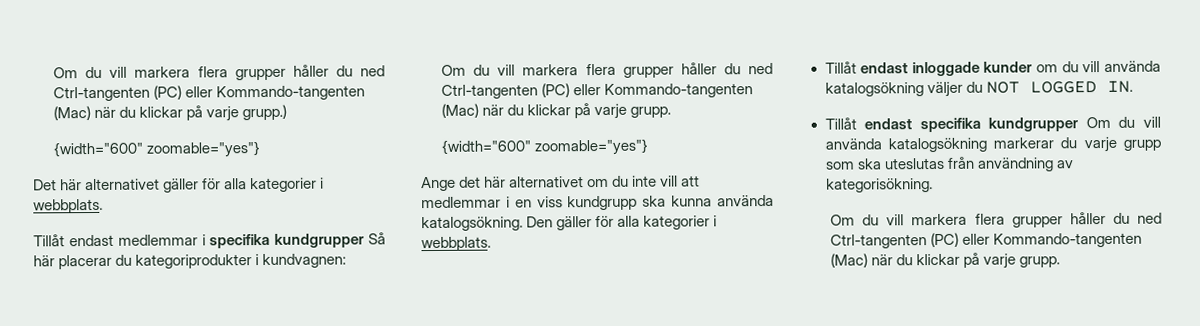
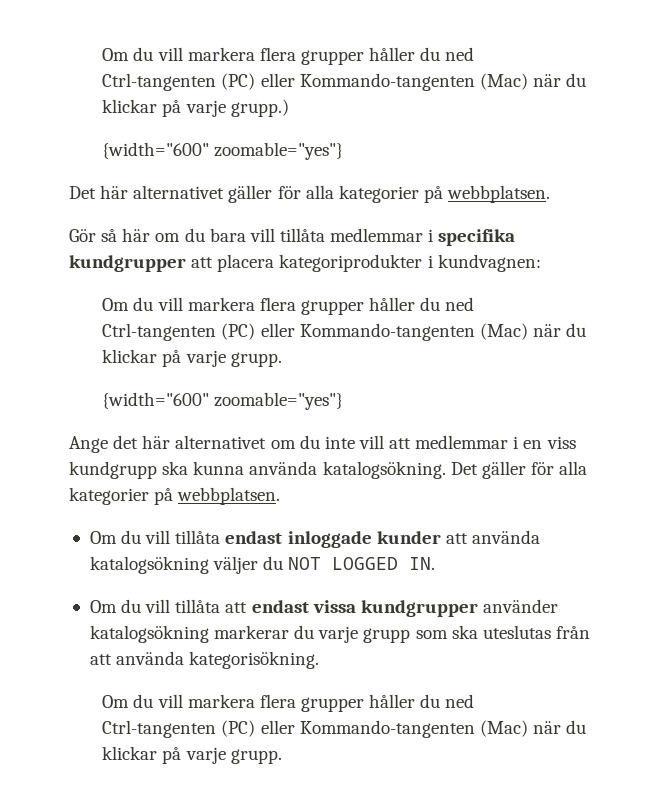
- Det här alternativet gäller för alla kategorier i webbplats.
- Tillåt endast medlemmar i specifika kundgrupper Så här placerar du kategoriprodukter i kundvagnen:
+ Det här alternativet gäller för alla kategorier på webbplatsen.
+ Gör så här om du bara vill tillåta medlemmar i specifika kundgrupper att placera kategoriprodukter i kundvagnen:
- Den gäller för alla kategorier i webbplats.
- Tillåt endast inloggade kunder om du vill använda katalogsökning väljer du NOT LOGGED IN.
+ Det gäller för alla kategorier på webbplatsen.
+ Om du vill tillåta endast inloggade kunder att använda katalogsökning väljer du NOT LOGGED IN.
- Tillåt endast specifika kundgrupper Om du vill använda katalogsökning markerar du varje grupp som ska uteslutas från användning av kategorisökning.
+ Om du vill tillåta att endast vissa kundgrupper använder katalogsökning markerar du varje grupp som ska uteslutas från att använda kategorisökning.

